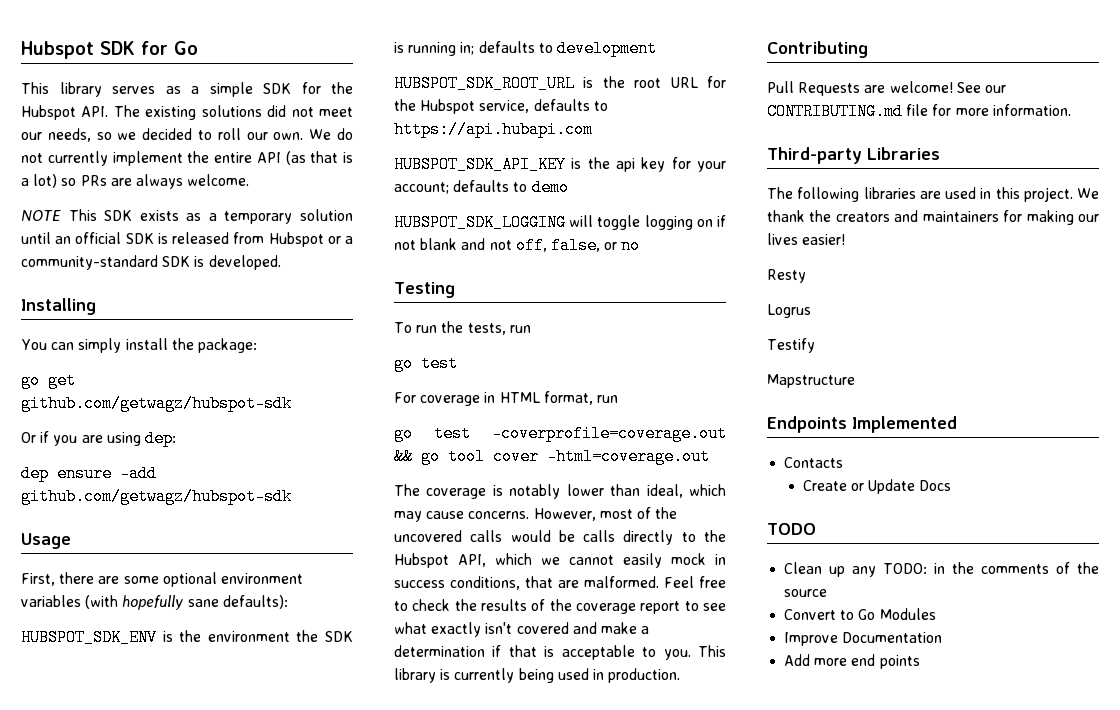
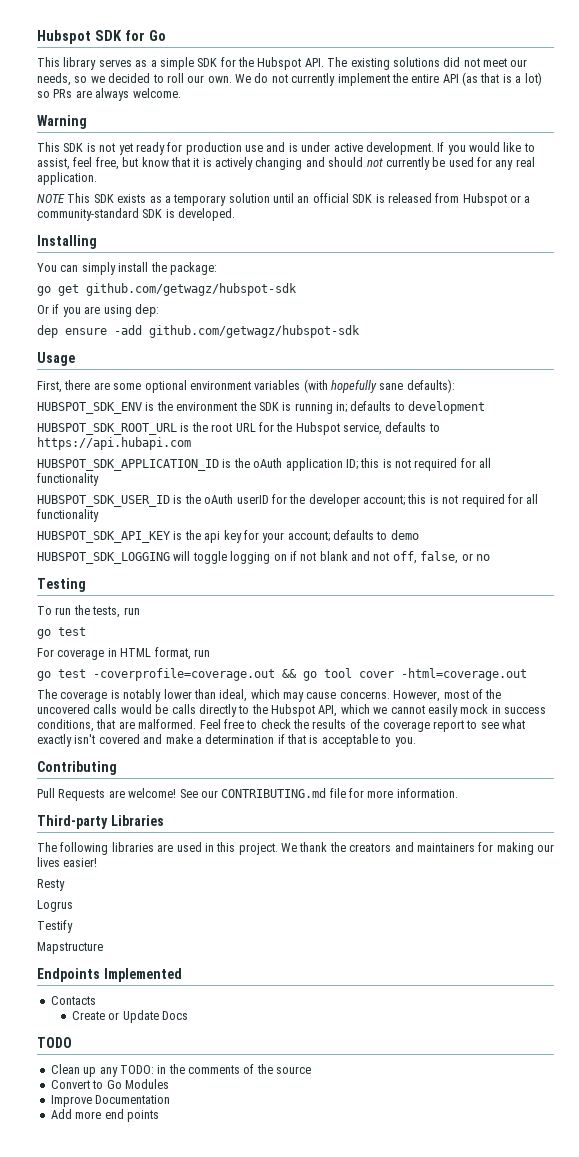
+ Warning
+ This SDK is not yet ready for production use and is under active development. If you would like to assist, feel free, but know that it is actively changing and should not currently be used for any real application.
+ HUBSPOT_SDK_APPLICATION_ID is the oAuth application ID; this is not required for all functionality
+ HUBSPOT_SDK_USER_ID is the oAuth userID for the developer account; this is not required for all functionality
- This library is currently being used in production.

